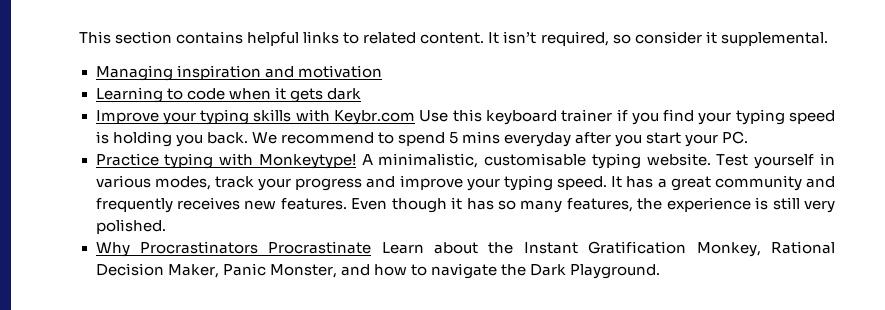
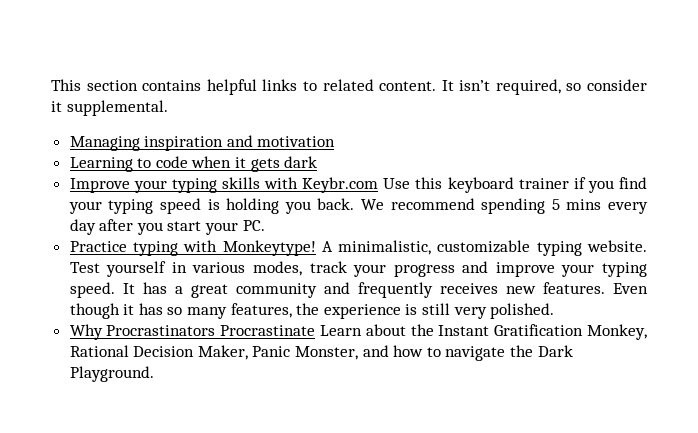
- We recommend to spend 5 mins everyday after you start your PC.
+ We recommend spending 5 mins every day after you start your PC.
- A minimalistic, customisable typing website.
+ A minimalistic, customizable typing website.

